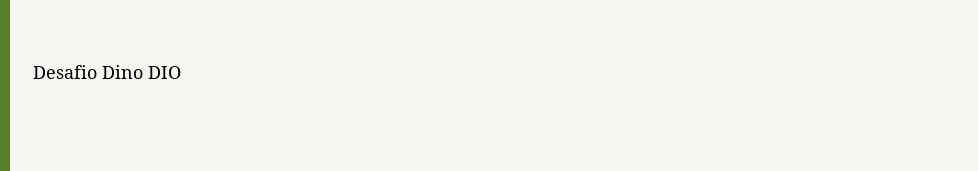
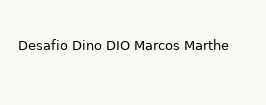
- Desafio Dino DIO
+ Desafio Dino DIO Marcos Marthe

